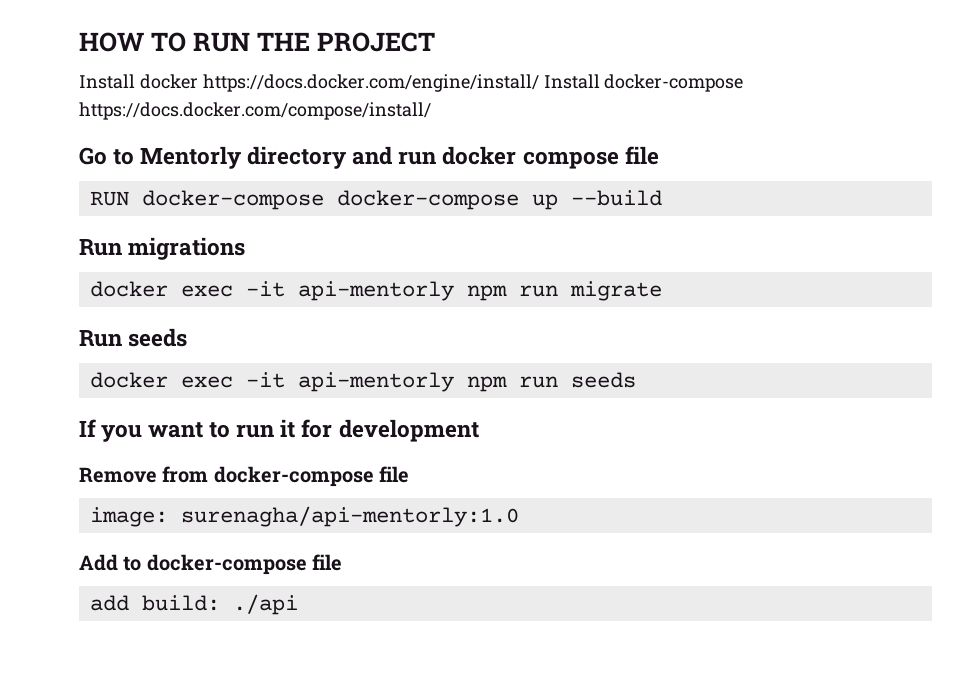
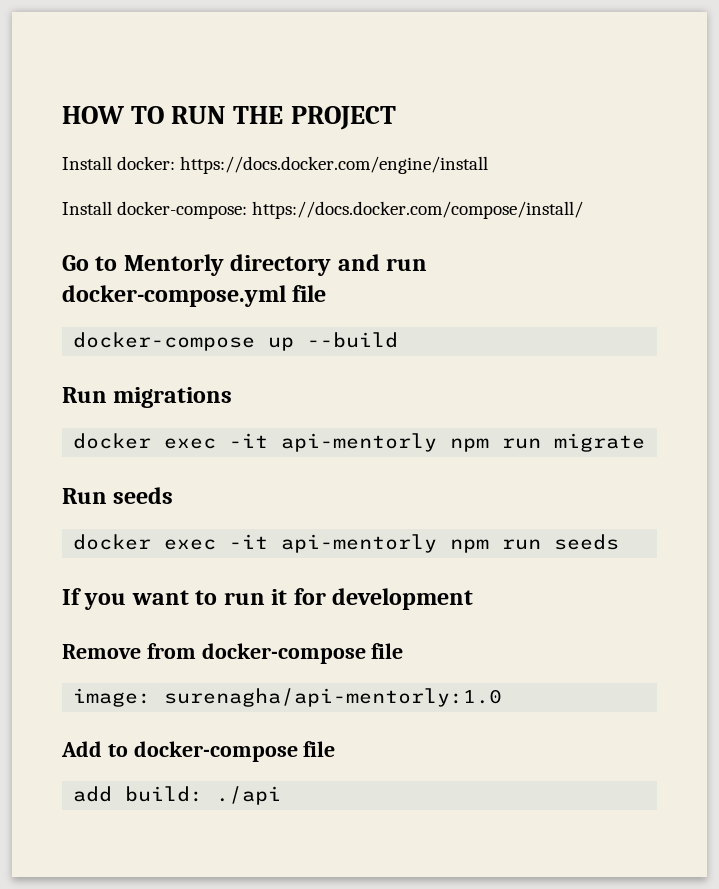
- Install docker https://docs.docker.com/engine/install/ Install docker-compose https://docs.docker.com/compose/install/
+ Install docker: https://docs.docker.com/engine/install
+ Install docker-compose: https://docs.docker.com/compose/install/
- Go to Mentorly directory and run docker compose file
- RUN docker-compose docker-compose up --build
+ Go to Mentorly directory and run docker-compose.yml file
+ docker-compose up --build

